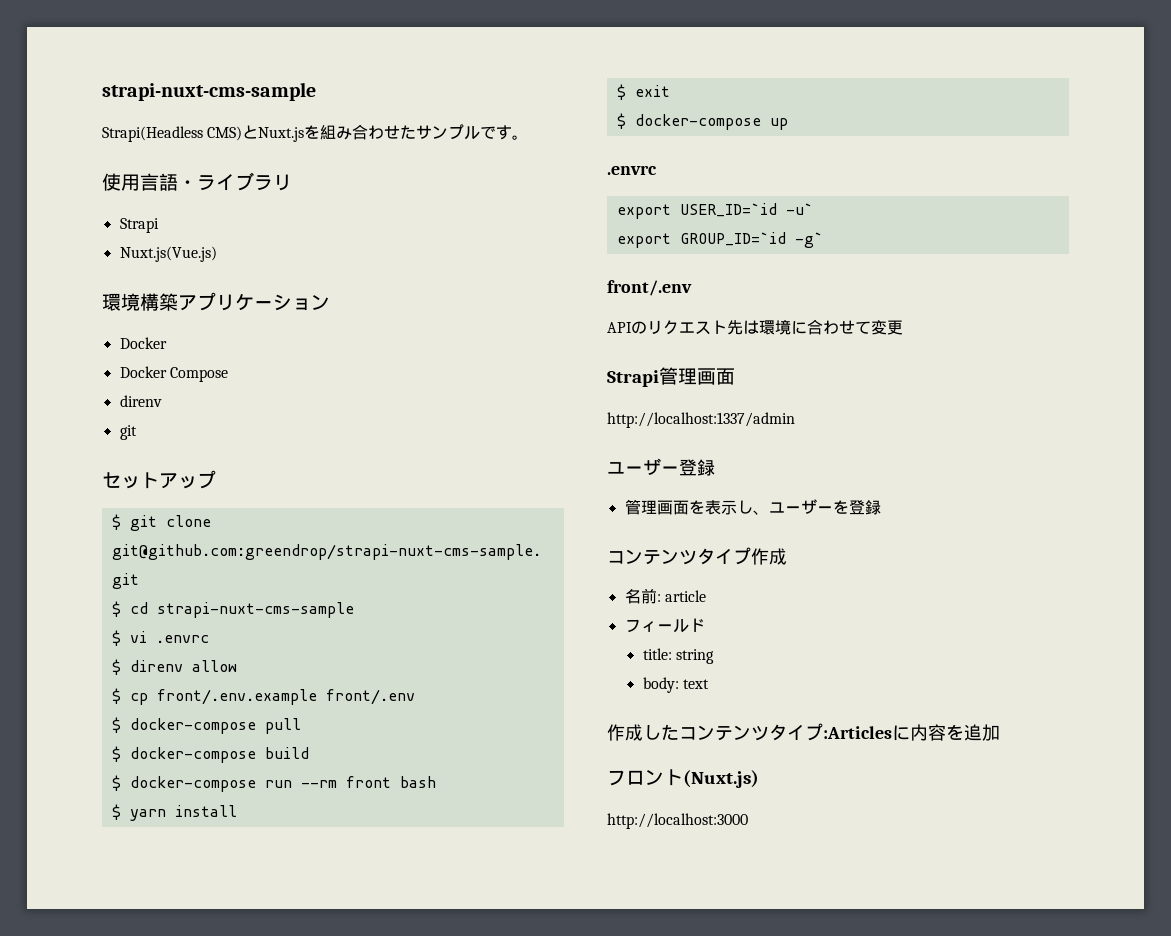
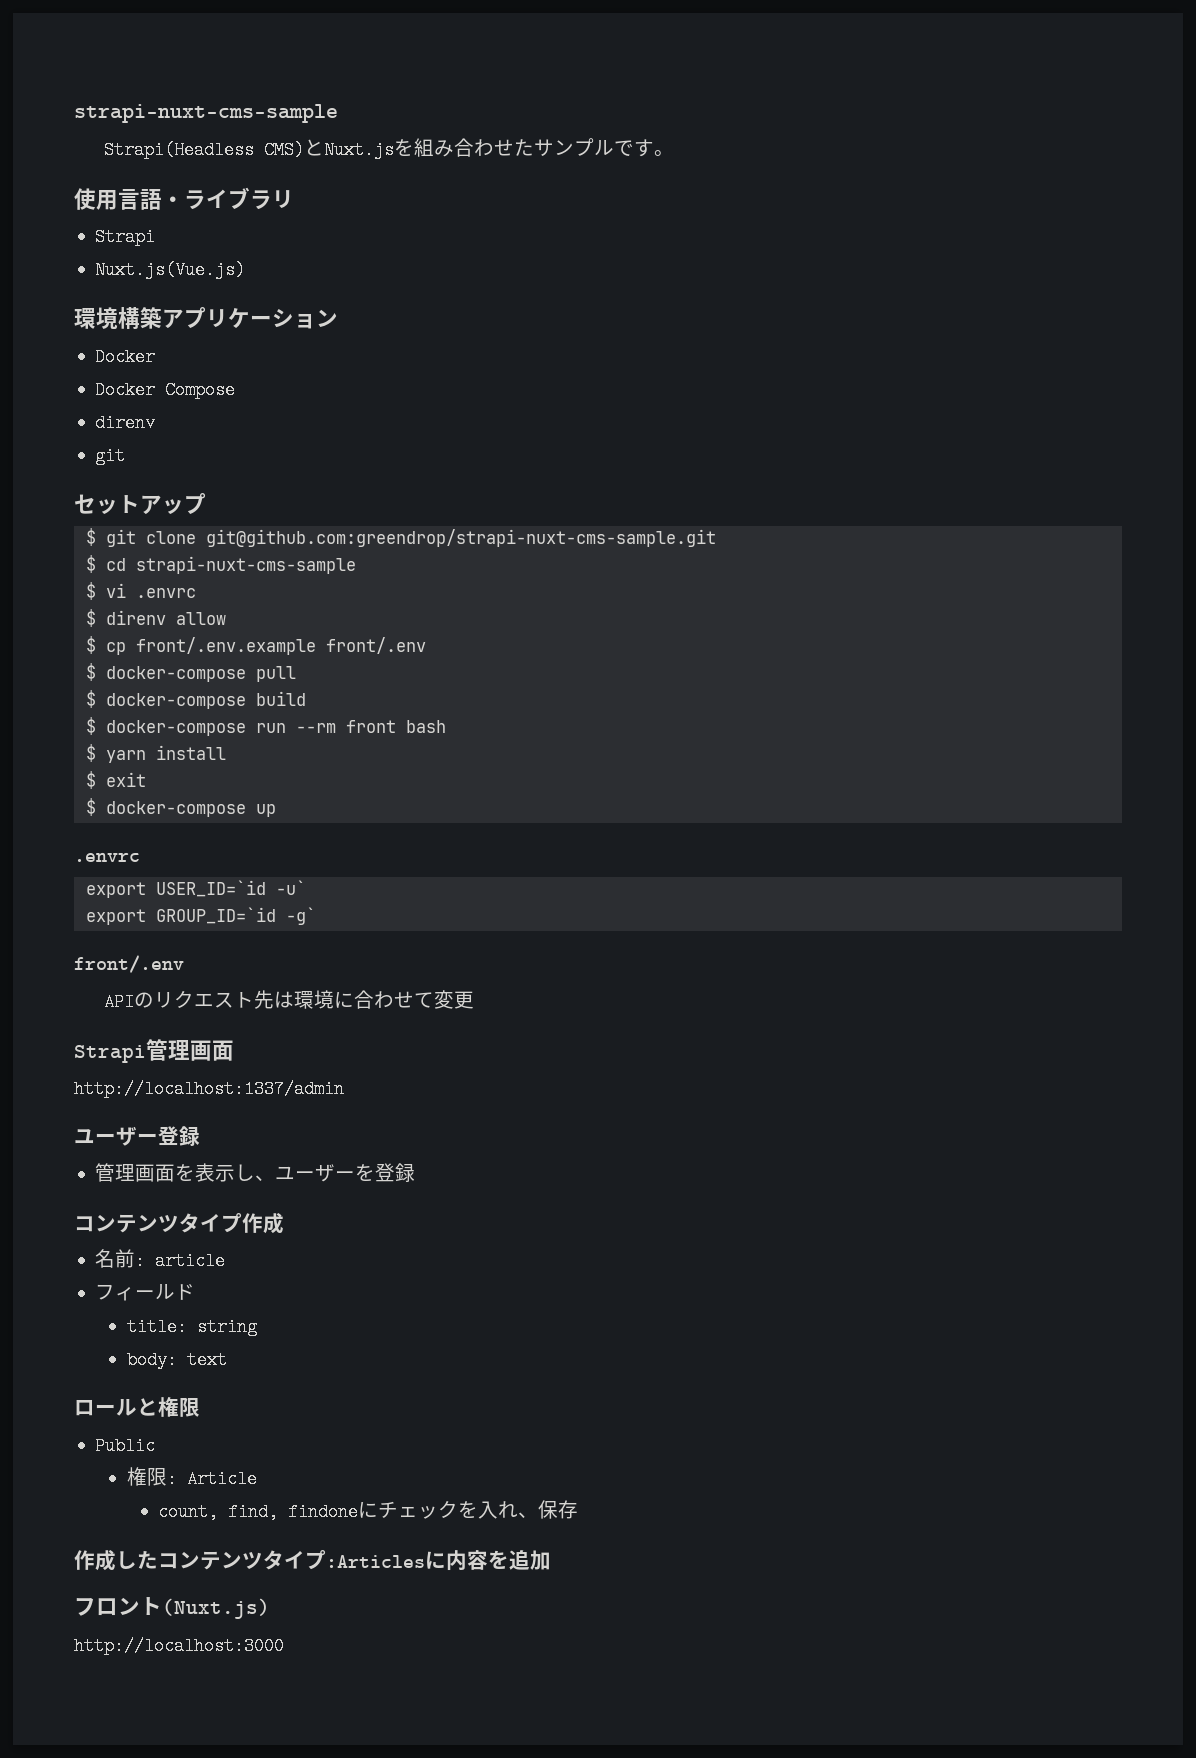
+ ロールと権限
+ Public
+ 権限: Article
+ count, find, findoneにチェックを入れ、保存

